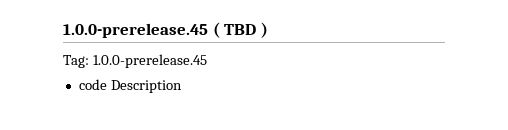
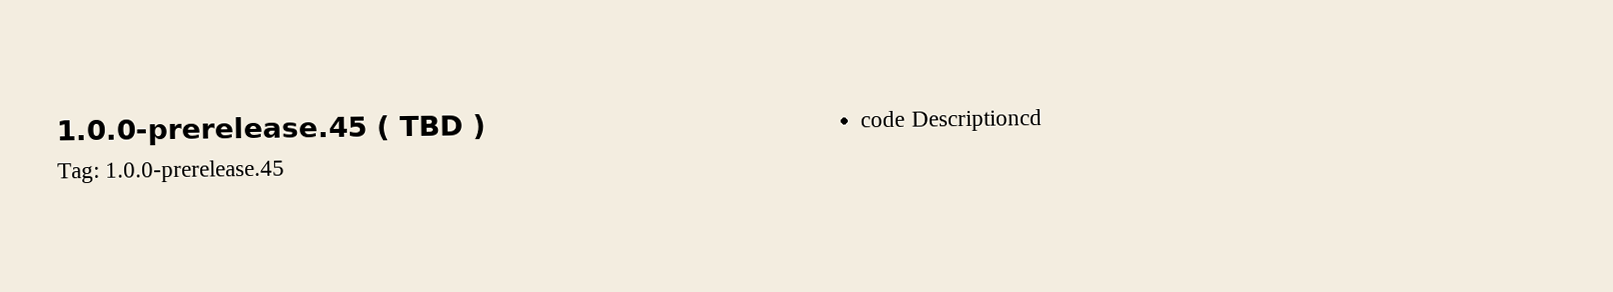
- code Description
+ code Descriptioncd

